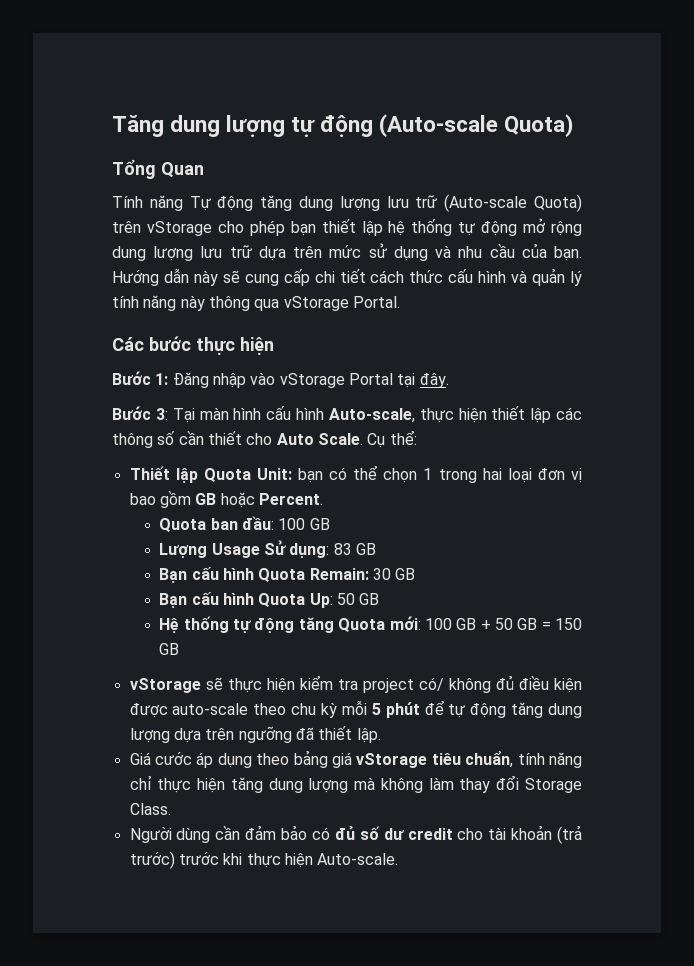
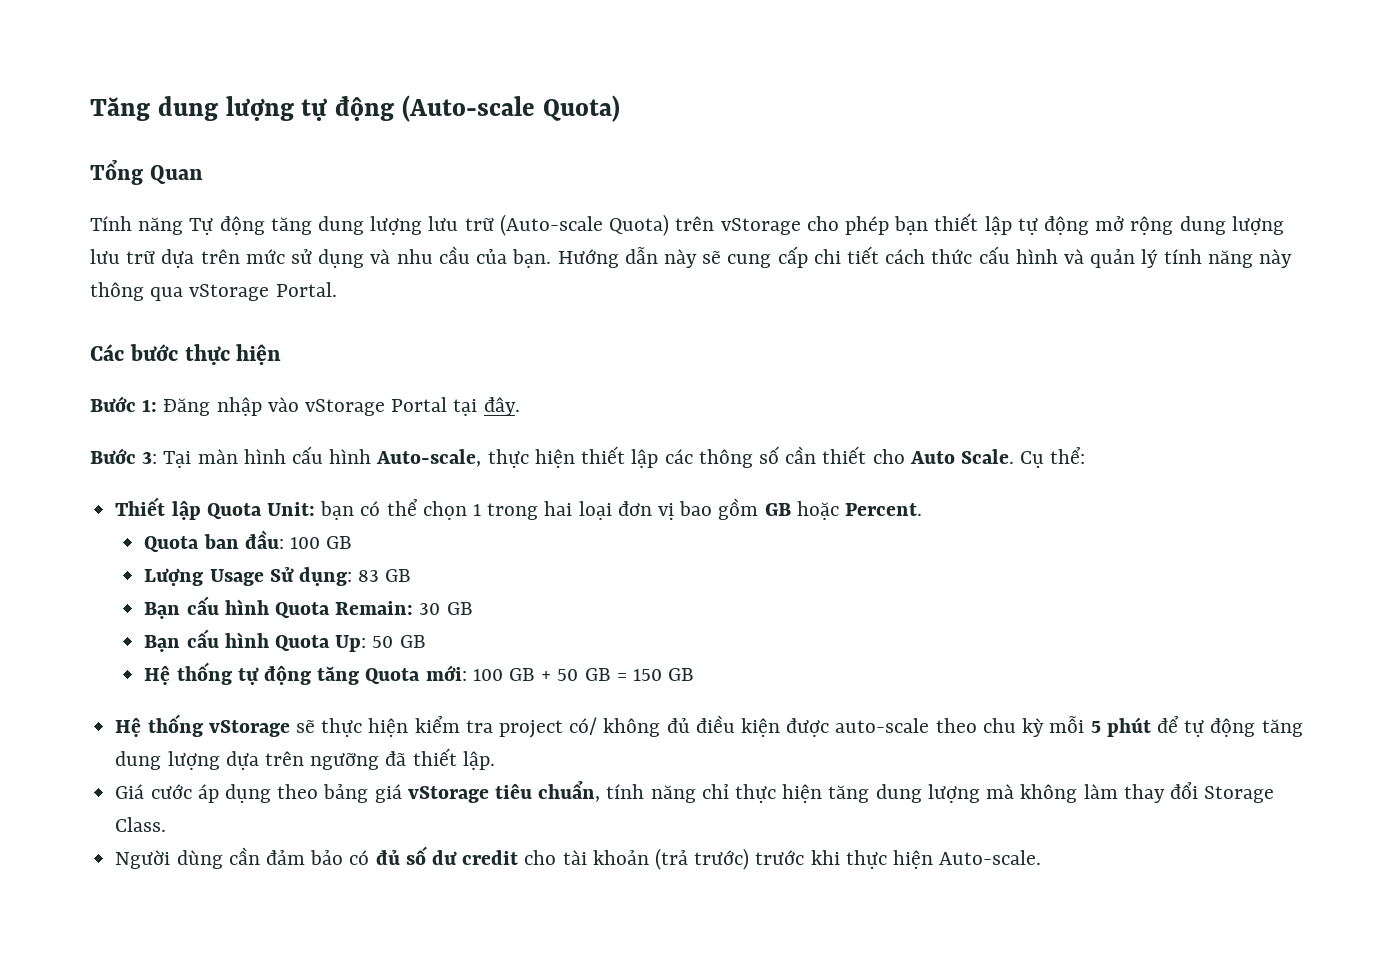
- Tính năng Tự động tăng dung lượng lưu trữ (Auto-scale Quota) trên vStorage cho phép bạn thiết lập hệ thống tự động mở rộng dung lượng lưu trữ dựa trên mức sử dụng và nhu cầu của bạn.
+ Tính năng Tự động tăng dung lượng lưu trữ (Auto-scale Quota) trên vStorage cho phép bạn thiết lập tự động mở rộng dung lượng lưu trữ dựa trên mức sử dụng và nhu cầu của bạn.
- vStorage sẽ thực hiện kiểm tra project có/ không đủ điều kiện được auto-scale theo chu kỳ mỗi 5 phút để tự động tăng dung lượng dựa trên ngưỡng đã thiết lập.
+ Hệ thống vStorage sẽ thực hiện kiểm tra project có/ không đủ điều kiện được auto-scale theo chu kỳ mỗi 5 phút để tự động tăng dung lượng dựa trên ngưỡng đã thiết lập.

